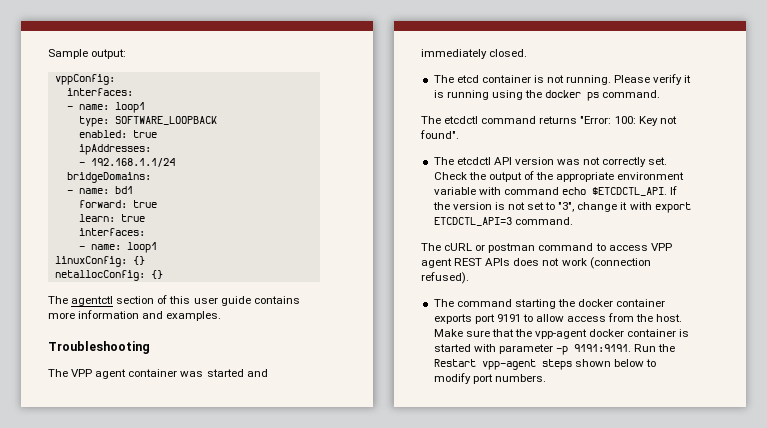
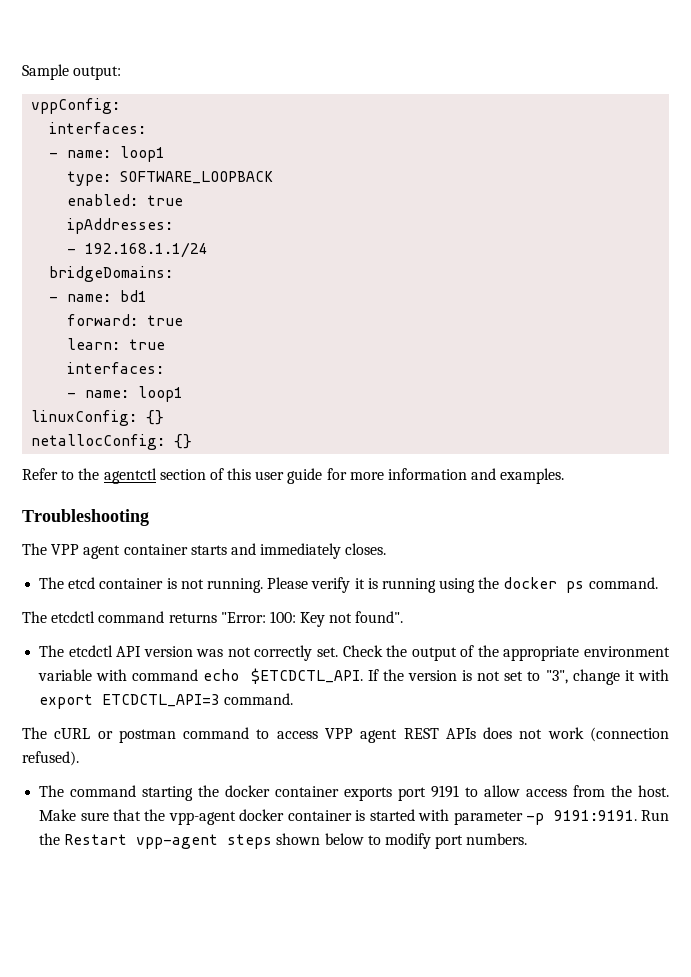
- The agentctl section of this user guide contains more information and examples.
+ Refer to the agentctl section of this user guide for more information and examples.
- The VPP agent container was started and immediately closed.
+ The VPP agent container starts and immediately closes.

